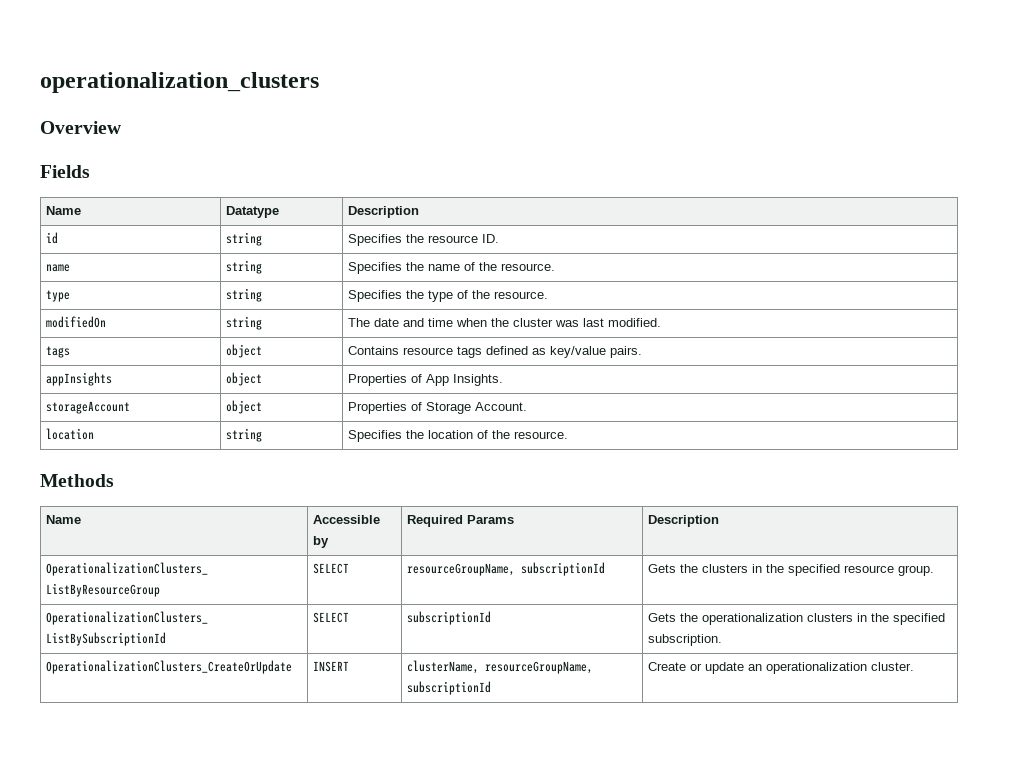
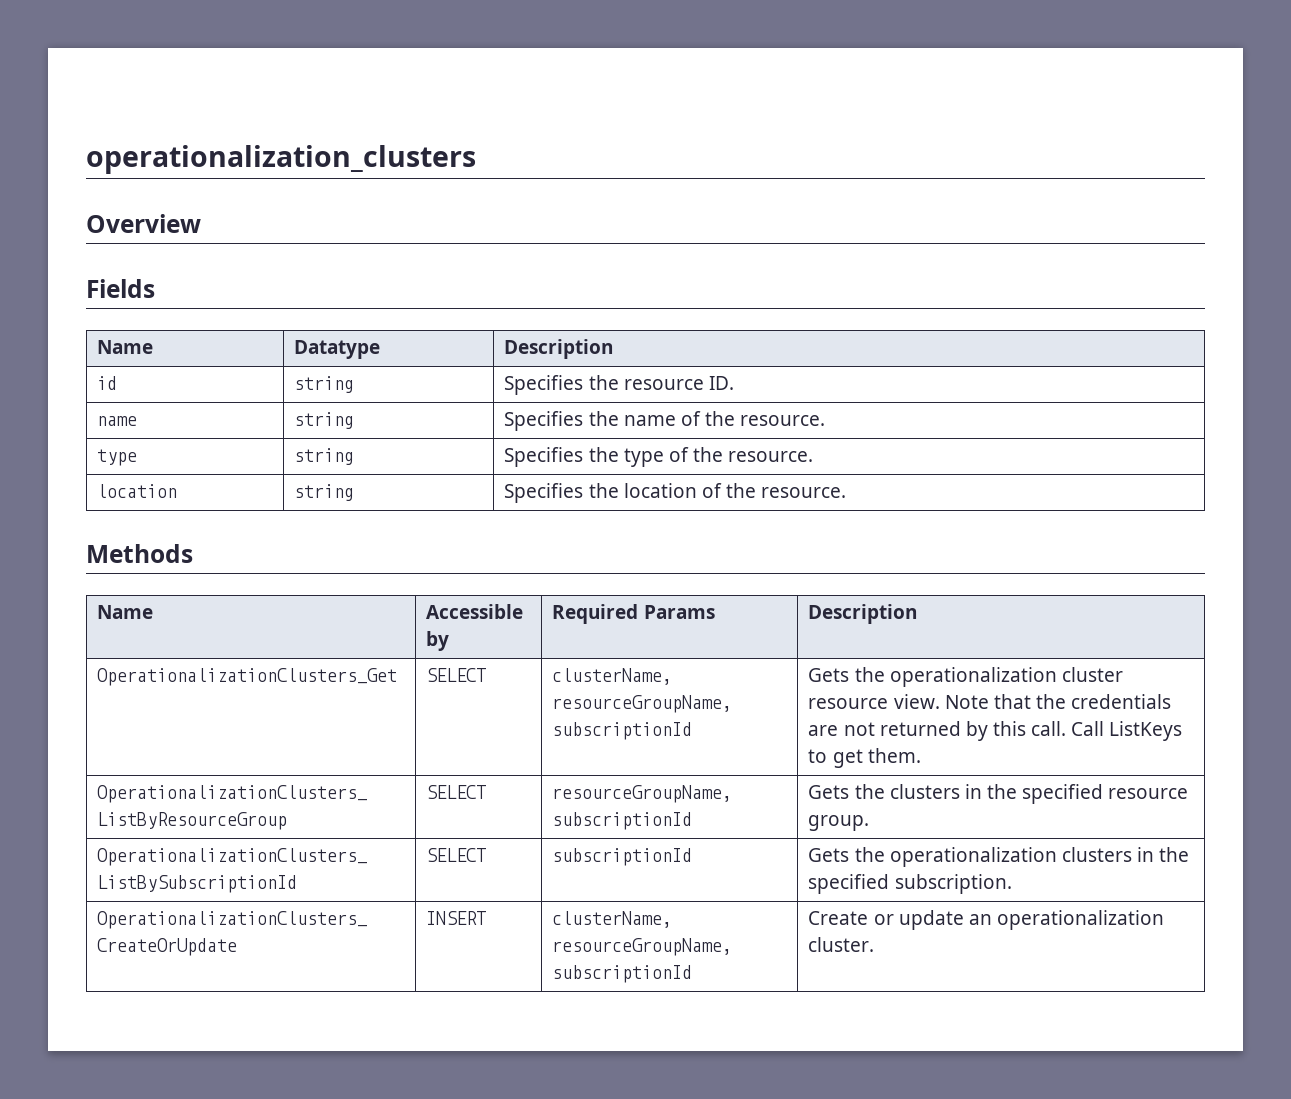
- modifiedOn | string | The date and time when the cluster was last modified.
- tags | object | Contains resource tags defined as key/value pairs.
- appInsights | object | Properties of App Insights.
- storageAccount | object | Properties of Storage Account.
+ OperationalizationClusters_Get | SELECT | clusterName, resourceGroupName, subscriptionId | Gets the operationalization cluster resource view. Note that the credentials are not returned by this call. Call ListKeys to get them.

